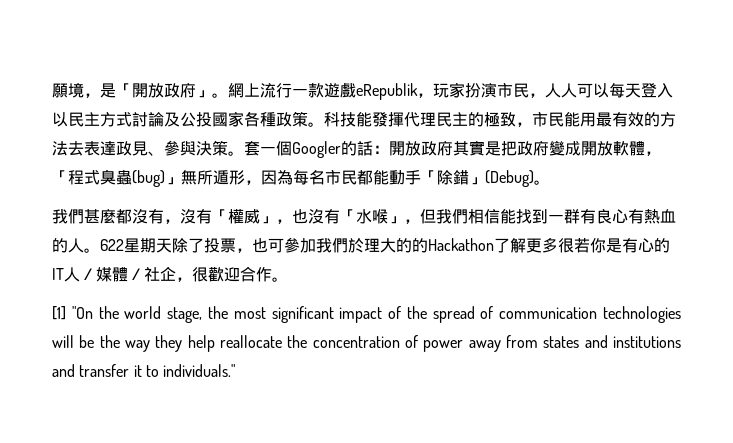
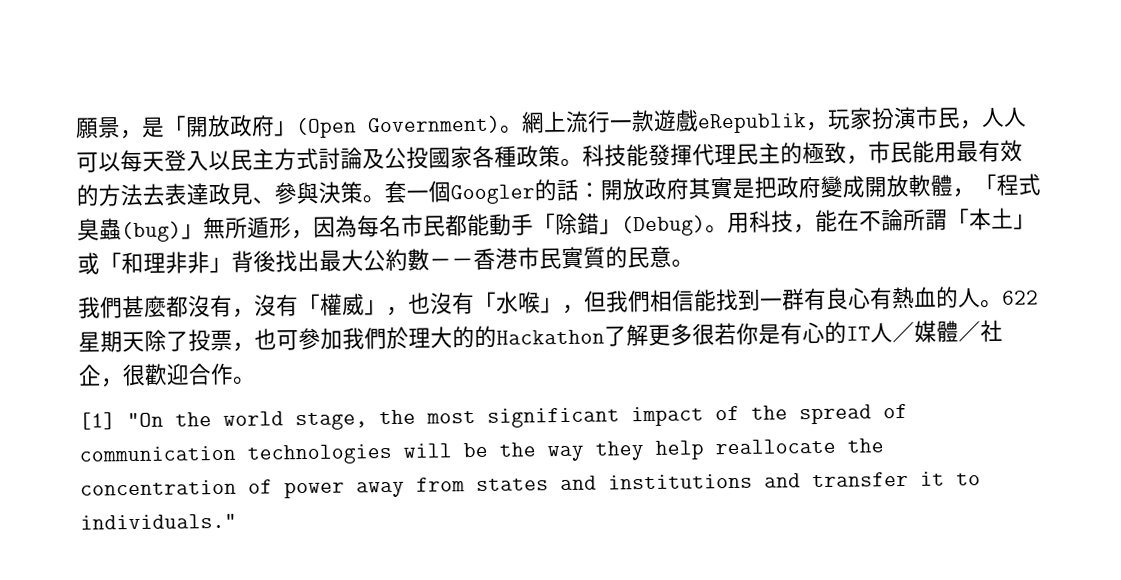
- 願境，是「開放政府」。
+ 願景，是「開放政府」(Open Government)。
+ 用科技，能在不論所謂「本土」或「和理非非」背後找出最大公約數－－香港市民實質的民意。

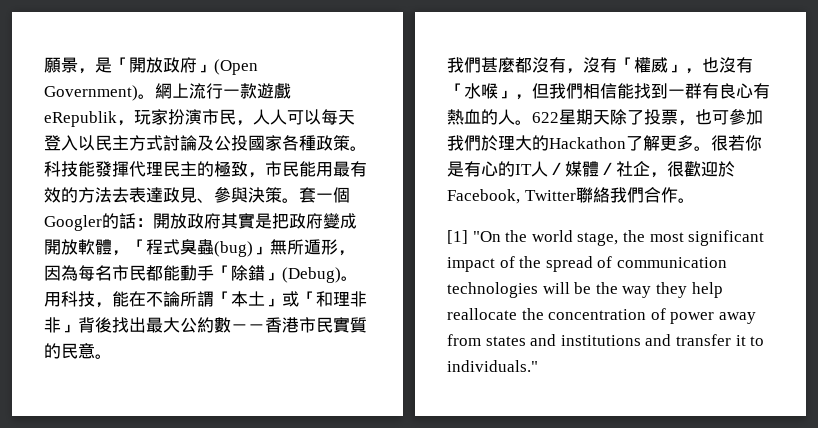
- 622星期天除了投票，也可參加我們於理大的的Hackathon了解更多很若你是有心的IT人／媒體／社企，很歡迎合作。
+ 622星期天除了投票，也可參加我們於理大的Hackathon了解更多。很若你是有心的IT人／媒體／社企，很歡迎於Facebook, Twitter聯絡我們合作。

